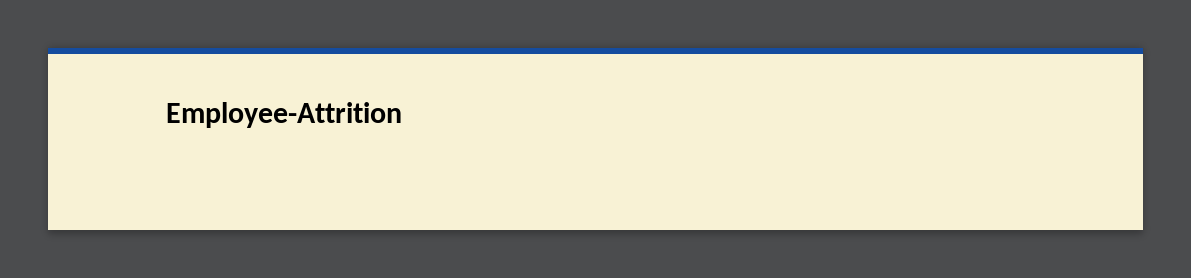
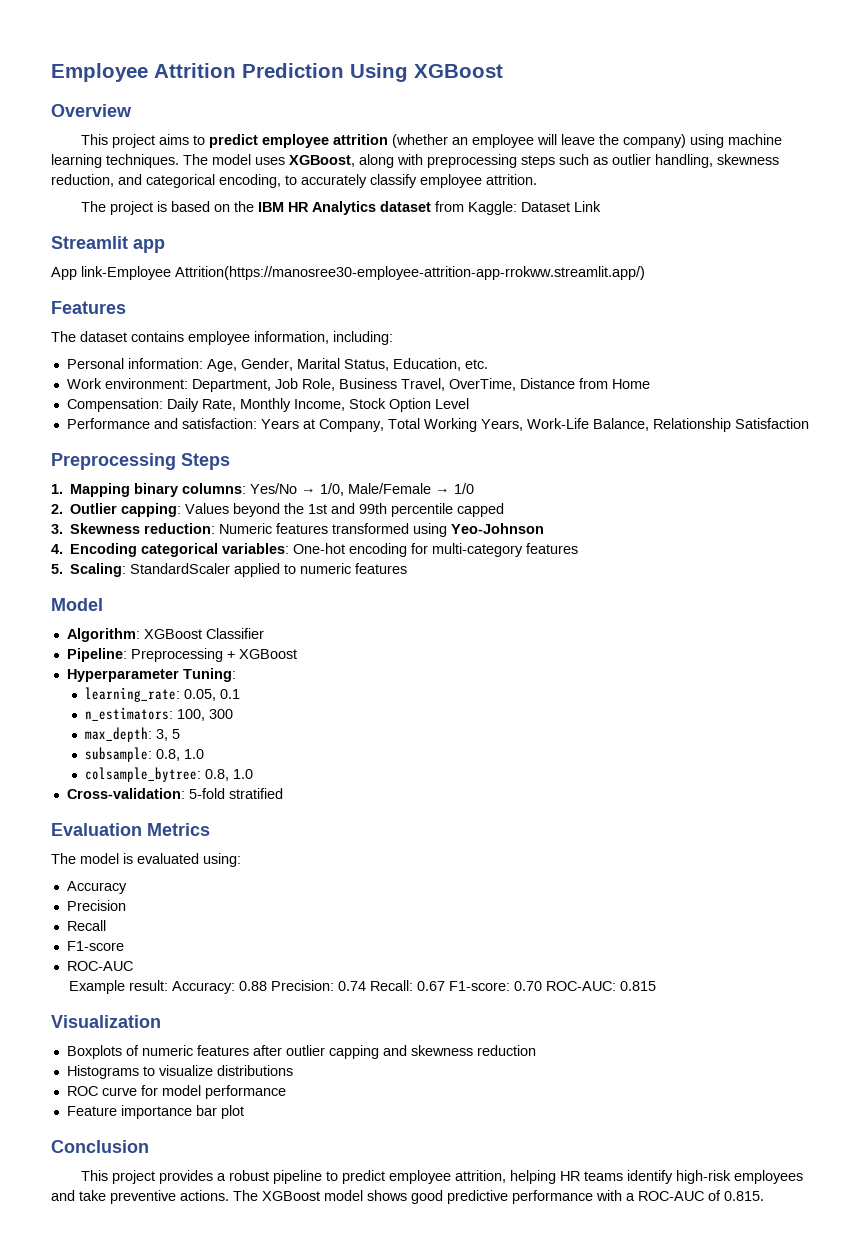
- Employee-Attrition
+ Employee Attrition Prediction Using XGBoost
+ Overview
+ This project aims to predict employee attrition (whether an employee will leave the company) using machine learning techniques. The model uses XGBoost, along with preprocessing steps such as outlier handling, skewness reduction, and categorical encoding, to accurately classify employee attrition.
+ The project is based on the IBM HR Analytics dataset from Kaggle: Dataset Link
+ Streamlit app
+ App link-Employee Attrition(https://manosree30-employee-attrition-app-rrokww.streamlit.app/)
+ Features
+ The dataset contains employee information, including:
+ Personal information: Age, Gender, Marital Status, Education, etc.
+ Work environment: Department, Job Role, Business Travel, OverTime, Distance from Home
+ Compensation: Daily Rate, Monthly Income, Stock Option Level
+ Performance and satisfaction: Years at Company, Total Working Years, Work-Life Balance, Relationship Satisfaction
+ Preprocessing Steps
+ 1. Mapping binary columns: Yes/No → 1/0, Male/Female → 1/0
+ 2. Outlier capping: Values beyond the 1st and 99th percentile capped
+ 3. Skewness reduction: Numeric features transformed using Yeo-Johnson
+ 4. Encoding categorical variables: One-hot encoding for multi-category features
+ 5. Scaling: StandardScaler applied to numeric features
+ Model
+ Algorithm: XGBoost Classifier
+ Pipeline: Preprocessing + XGBoost
+ Hyperparameter Tuning:
+ learning_rate: 0.05, 0.1
+ n_estimators: 100, 300
+ max_depth: 3, 5
+ subsample: 0.8, 1.0
+ colsample_bytree: 0.8, 1.0
+ Cross-validation: 5-fold stratified
+ Evaluation Metrics
+ The model is evaluated using:
+ Accuracy
+ Precision
+ Recall
+ F1-score
+ ROC-AUC
+ Example result: Accuracy: 0.88 Precision: 0.74 Recall: 0.67 F1-score: 0.70 ROC-AUC: 0.815
+ Visualization
+ Boxplots of numeric features after outlier capping and skewness reduction
+ Histograms to visualize distributions
+ ROC curve for model performance
+ Feature importance bar plot
+ Conclusion
+ This project provides a robust pipeline to predict employee attrition, helping HR teams identify high-risk employees and take preventive actions. The XGBoost model shows good predictive performance with a ROC-AUC of 0.815.

